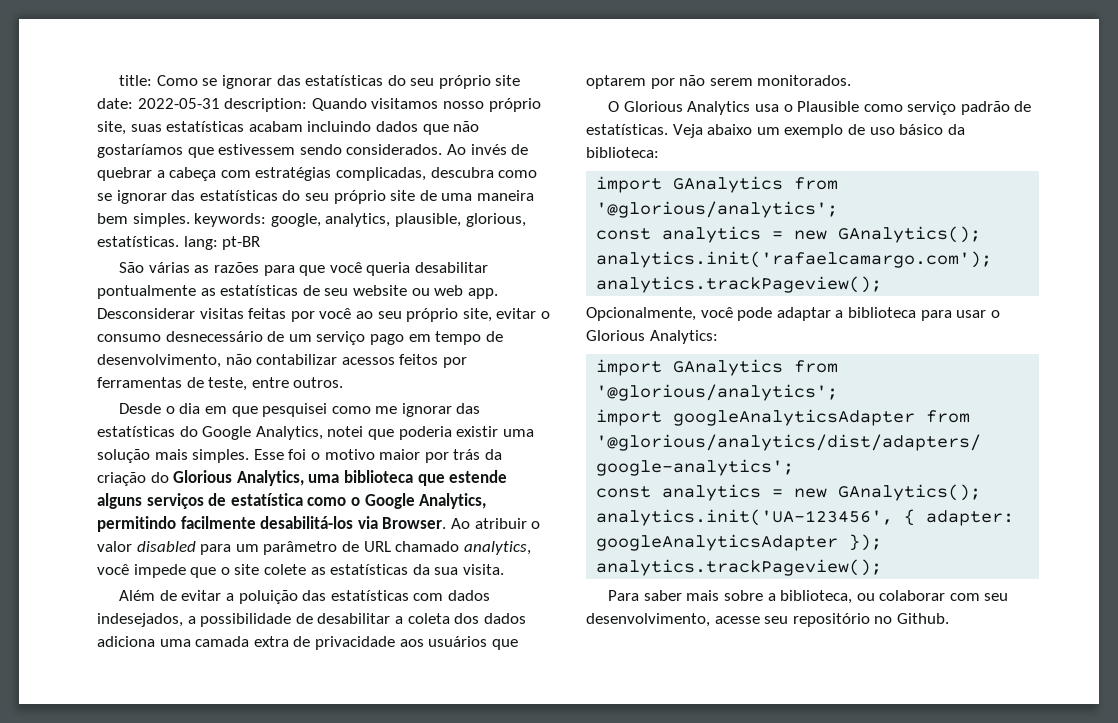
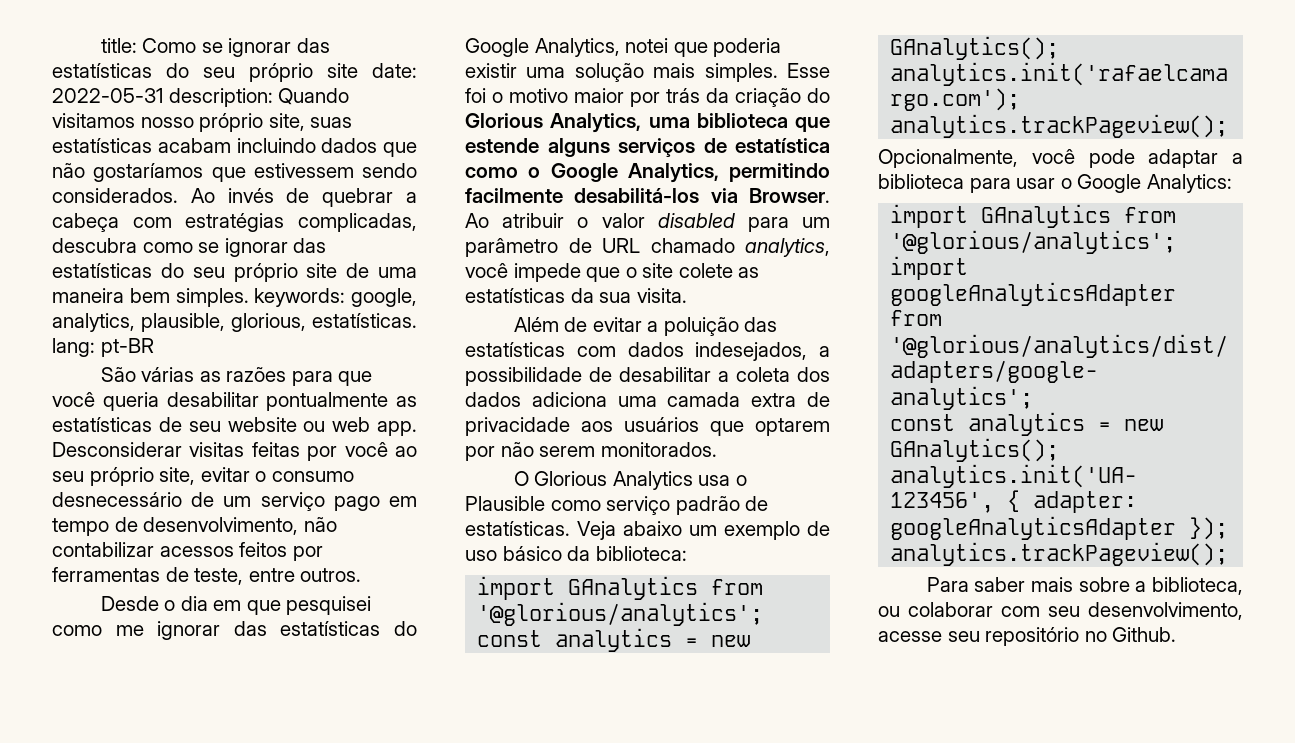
- Opcionalmente, você pode adaptar a biblioteca para usar o Glorious Analytics:
+ Opcionalmente, você pode adaptar a biblioteca para usar o Google Analytics:

